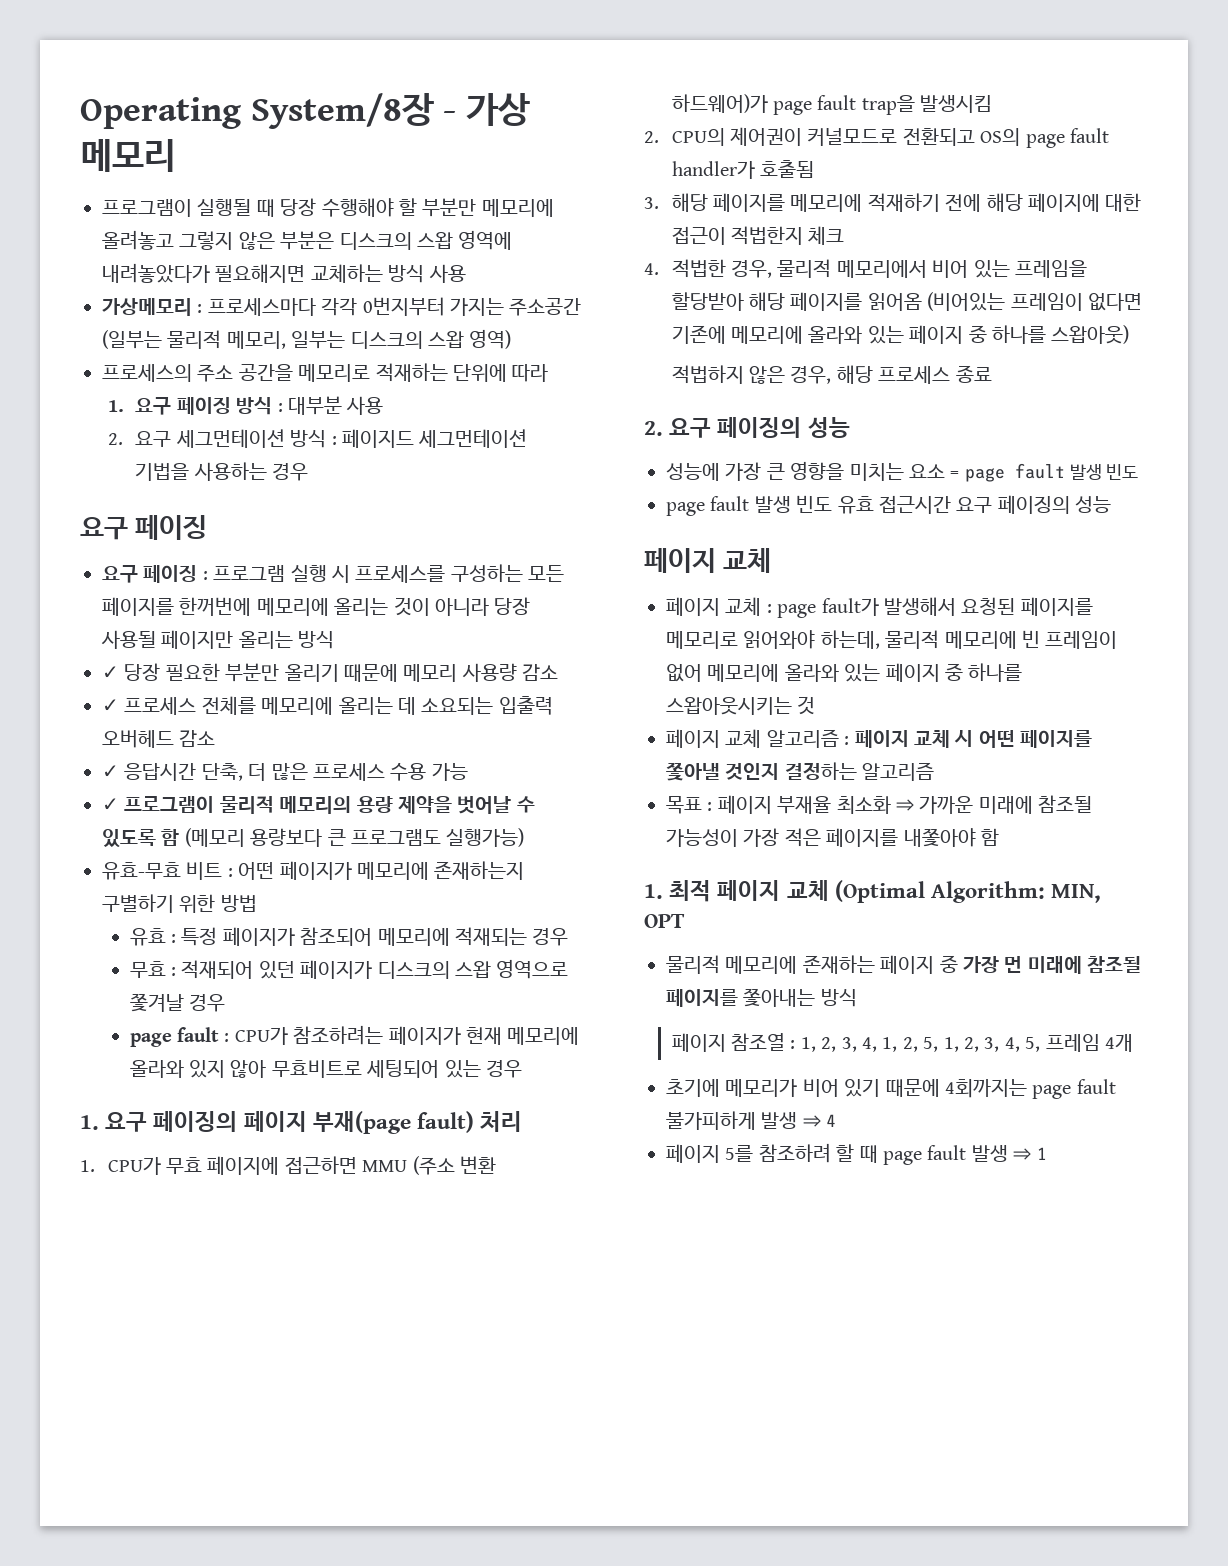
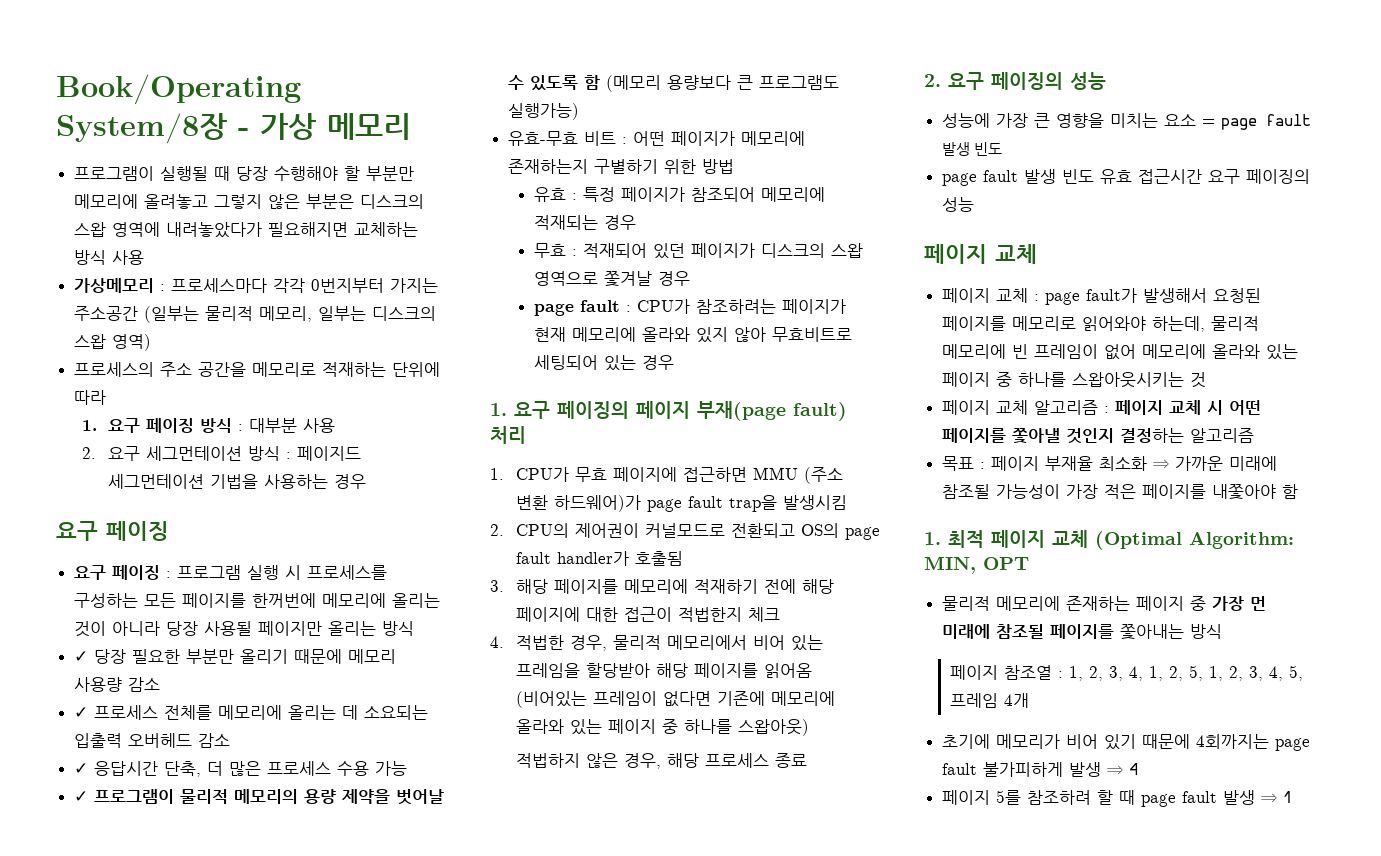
- Operating System/8장 - 가상 메모리
+ Book/Operating System/8장 - 가상 메모리

